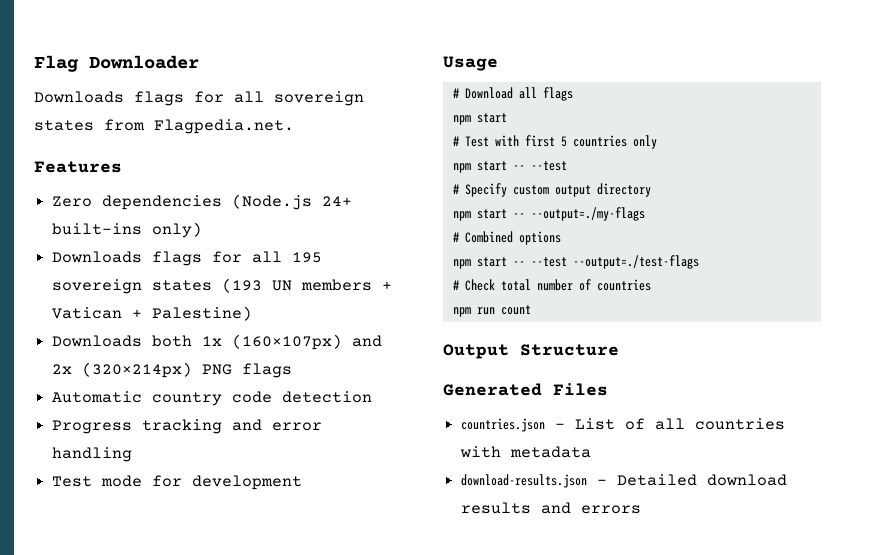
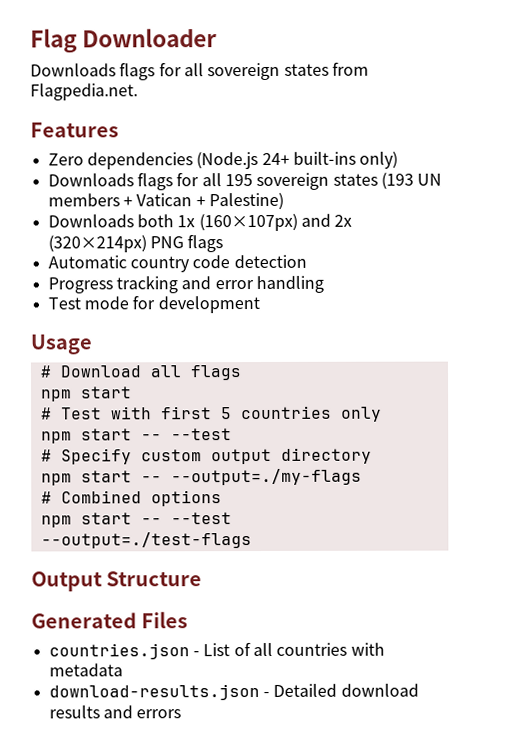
- # Check total number of countries
- npm run count

